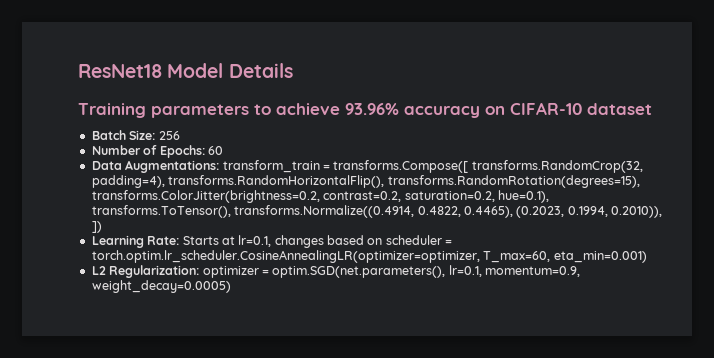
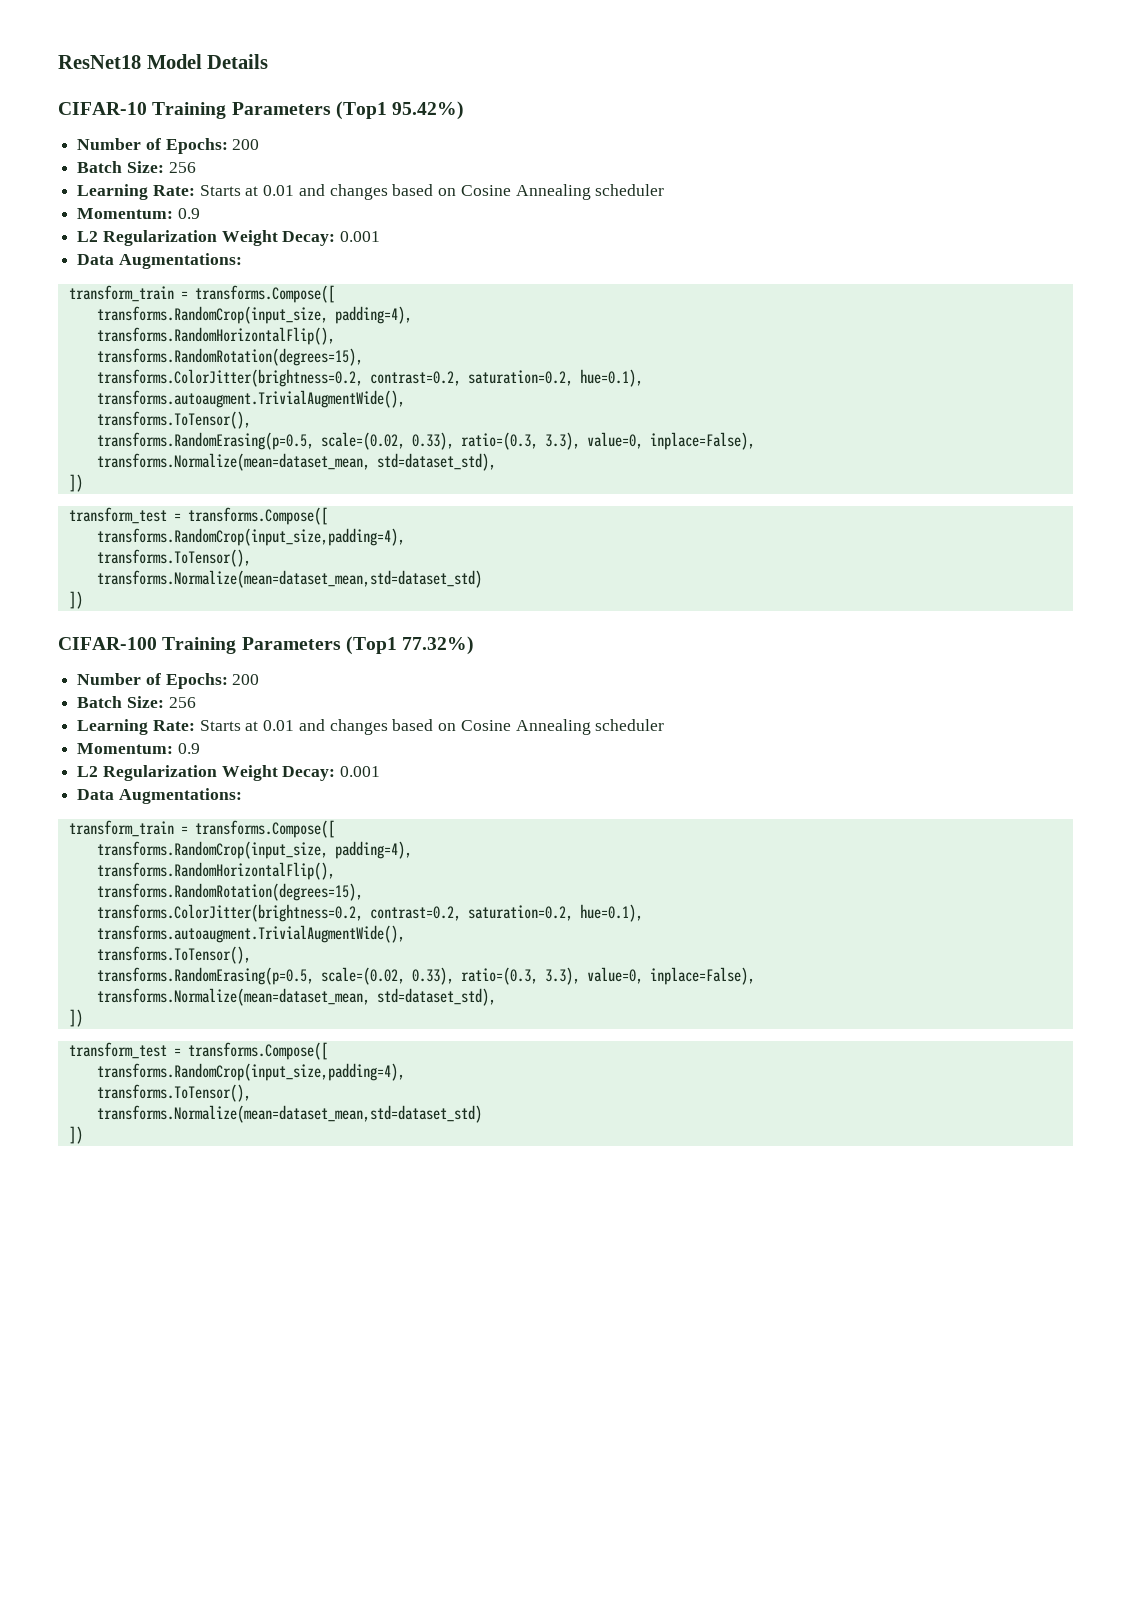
- Training parameters to achieve 93.96% accuracy on CIFAR-10 dataset
+ CIFAR-10 Training Parameters (Top1 95.42%)
+ Number of Epochs: 200
  Batch Size: 256
- Number of Epochs: 60
- Data Augmentations: transform_train = transforms.Compose([ transforms.RandomCrop(32, padding=4), transforms.RandomHorizontalFlip(), transforms.RandomRotation(degrees=15), transforms.ColorJitter(brightness=0.2, contrast=0.2, saturation=0.2, hue=0.1), transforms.ToTensor(), transforms.Normalize((0.4914, 0.4822, 0.4465), (0.2023, 0.1994, 0.2010)), ])
- Learning Rate: Starts at lr=0.1, changes based on scheduler = torch.optim.lr_scheduler.CosineAnnealingLR(optimizer=optimizer, T_max=60, eta_min=0.001)
- L2 Regularization: optimizer = optim.SGD(net.parameters(), lr=0.1, momentum=0.9, weight_decay=0.0005)
+ Learning Rate: Starts at 0.01 and changes based on Cosine Annealing scheduler
+ Momentum: 0.9
+ L2 Regularization Weight Decay: 0.001
+ Data Augmentations:
+ transform_train = transforms.Compose([
+ transforms.RandomCrop(input_size, padding=4),
+ transforms.RandomHorizontalFlip(),
+ transforms.RandomRotation(degrees=15),
+ transforms.ColorJitter(brightness=0.2, contrast=0.2, saturation=0.2, hue=0.1),
+ transforms.autoaugment.TrivialAugmentWide(),
+ transforms.ToTensor(),
+ transforms.RandomErasing(p=0.5, scale=(0.02, 0.33), ratio=(0.3, 3.3), value=0, inplace=False),
+ transforms.Normalize(mean=dataset_mean, std=dataset_std),
+ ])
+ transform_test = transforms.Compose([
+ transforms.RandomCrop(input_size,padding=4),
+ transforms.ToTensor(),
+ transforms.Normalize(mean=dataset_mean,std=dataset_std)
+ ])
+ CIFAR-100 Training Parameters (Top1 77.32%)
+ Number of Epochs: 200
+ Batch Size: 256
+ Learning Rate: Starts at 0.01 and changes based on Cosine Annealing scheduler
+ Momentum: 0.9
+ L2 Regularization Weight Decay: 0.001
+ Data Augmentations:
+ transform_train = transforms.Compose([
+ transforms.RandomCrop(input_size, padding=4),
+ transforms.RandomHorizontalFlip(),
+ transforms.RandomRotation(degrees=15),
+ transforms.ColorJitter(brightness=0.2, contrast=0.2, saturation=0.2, hue=0.1),
+ transforms.autoaugment.TrivialAugmentWide(),
+ transforms.ToTensor(),
+ transforms.RandomErasing(p=0.5, scale=(0.02, 0.33), ratio=(0.3, 3.3), value=0, inplace=False),
+ transforms.Normalize(mean=dataset_mean, std=dataset_std),
+ ])
+ transform_test = transforms.Compose([
+ transforms.RandomCrop(input_size,padding=4),
+ transforms.ToTensor(),
+ transforms.Normalize(mean=dataset_mean,std=dataset_std)
+ ])

